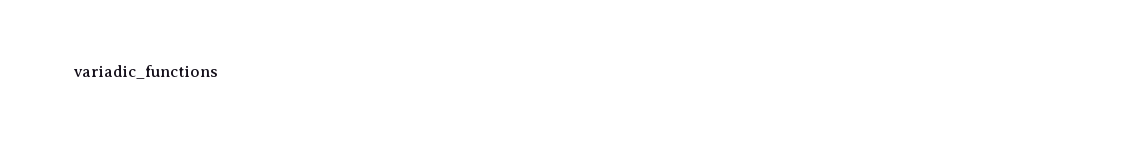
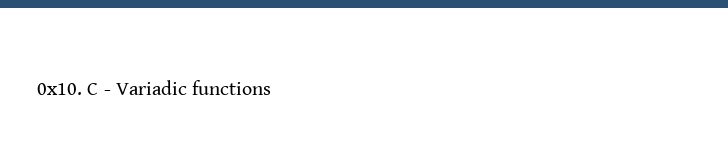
- variadic_functions
+ 0x10. C - Variadic functions

